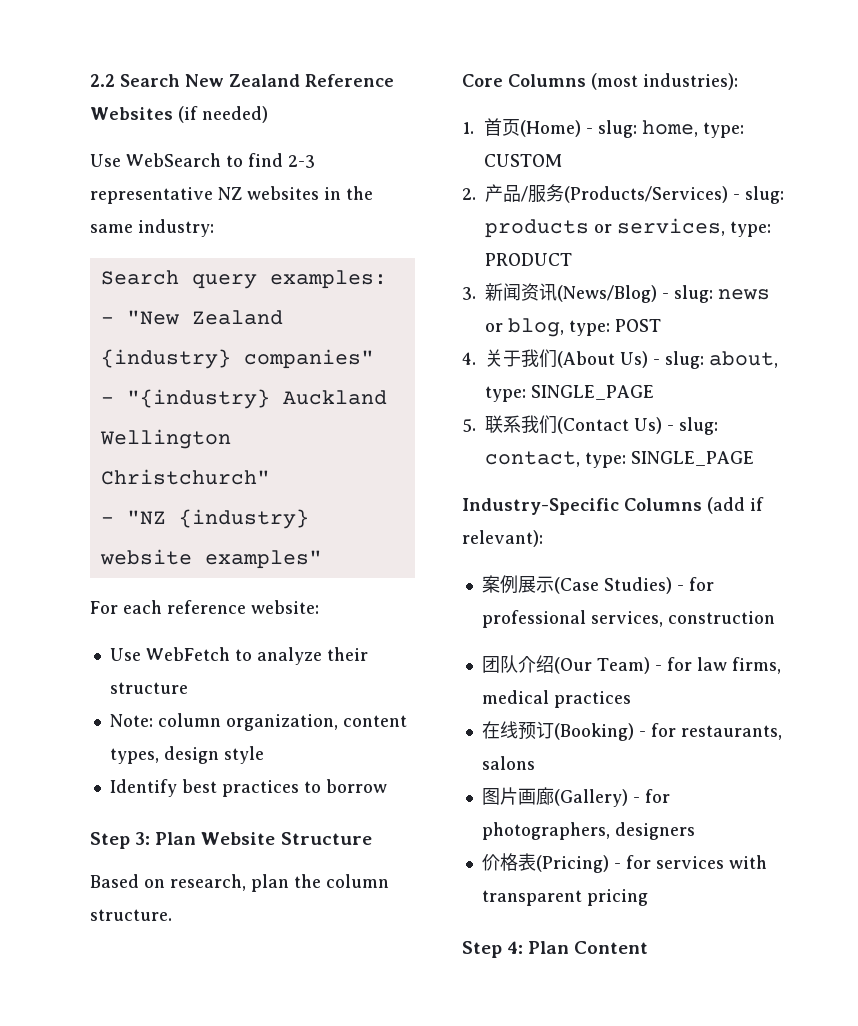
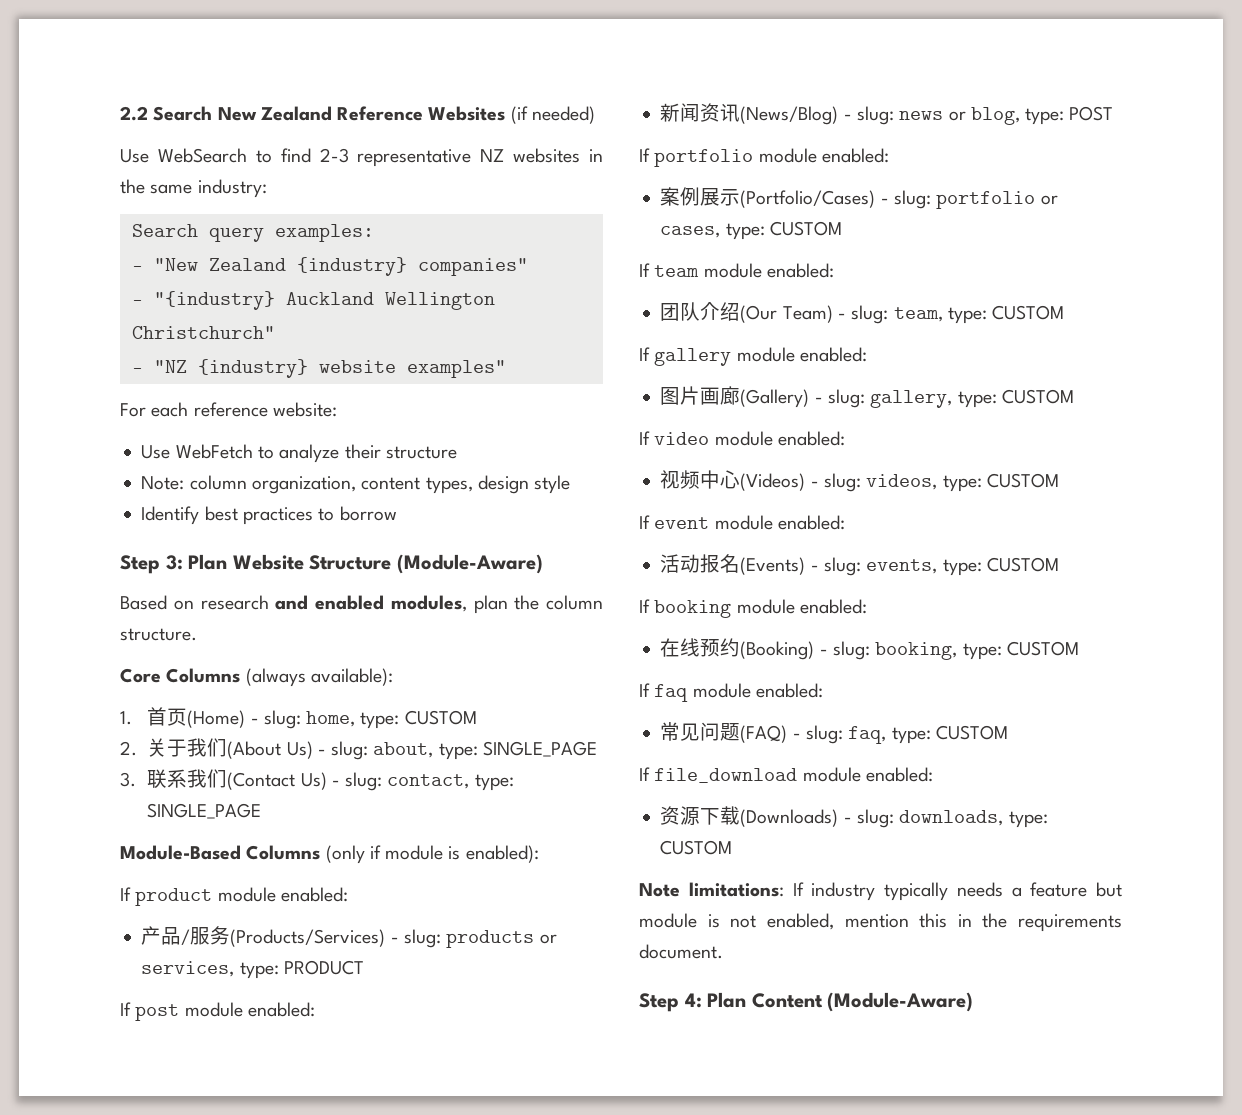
- Step 3: Plan Website Structure
+ Step 3: Plan Website Structure (Module-Aware)
- Based on research, plan the column structure.
+ Based on research and enabled modules, plan the column structure.
- Core Columns (most industries):
+ Core Columns (always available):
- 2.产品/服务(Products/Services) - slug: products or services, type: PRODUCT
- 3.新闻资讯(News/Blog) - slug: news or blog, type: POST
- 4.关于我们(About Us) - slug: about, type: SINGLE_PAGE
+ 2.关于我们(About Us) - slug: about, type: SINGLE_PAGE
- 5.联系我们(Contact Us) - slug: contact, type: SINGLE_PAGE
+ 3.联系我们(Contact Us) - slug: contact, type: SINGLE_PAGE
- Industry-Specific Columns (add if relevant):
- 案例展示(Case Studies) - for professional services, construction
+ Module-Based Columns (only if module is enabled):
+ If product module enabled:
+ 产品/服务(Products/Services) - slug: products or services, type: PRODUCT
+ If post module enabled:
+ 新闻资讯(News/Blog) - slug: news or blog, type: POST
+ If portfolio module enabled:
+ 案例展示(Portfolio/Cases) - slug: portfolio or cases, type: CUSTOM
+ If team module enabled:
- 团队介绍(Our Team) - for law firms, medical practices
- 在线预订(Booking) - for restaurants, salons
- 图片画廊(Gallery) - for photographers, designers
- 价格表(Pricing) - for services with transparent pricing
+ 团队介绍(Our Team) - slug: team, type: CUSTOM
+ If gallery module enabled:
+ 图片画廊(Gallery) - slug: gallery, type: CUSTOM
+ If video module enabled:
+ 视频中心(Videos) - slug: videos, type: CUSTOM
+ If event module enabled:
+ 活动报名(Events) - slug: events, type: CUSTOM
+ If booking module enabled:
+ 在线预约(Booking) - slug: booking, type: CUSTOM
+ If faq module enabled:
+ 常见问题(FAQ) - slug: faq, type: CUSTOM
+ If file_download module enabled:
+ 资源下载(Downloads) - slug: downloads, type: CUSTOM
+ Note limitations: If industry typically needs a feature but module is not enabled, mention this in the requirements document.
- Step 4: Plan Content
+ Step 4: Plan Content (Module-Aware)

